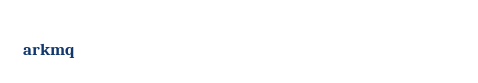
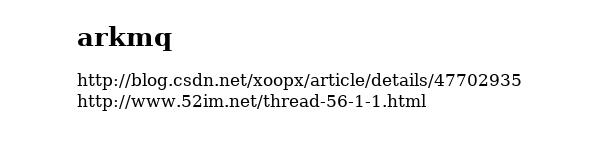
+ http://blog.csdn.net/xoopx/article/details/47702935 http://www.52im.net/thread-56-1-1.html

